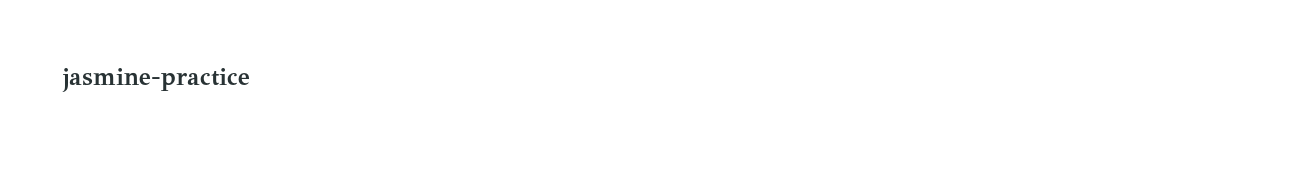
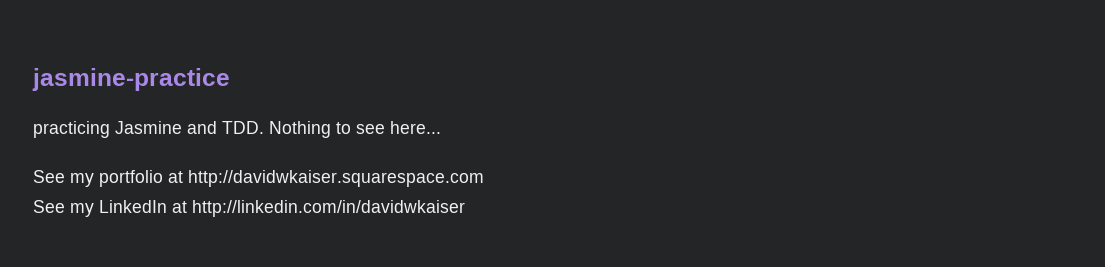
+ practicing Jasmine and TDD. Nothing to see here...
+ See my portfolio at http://davidwkaiser.squarespace.com
+ See my LinkedIn at http://linkedin.com/in/davidwkaiser

